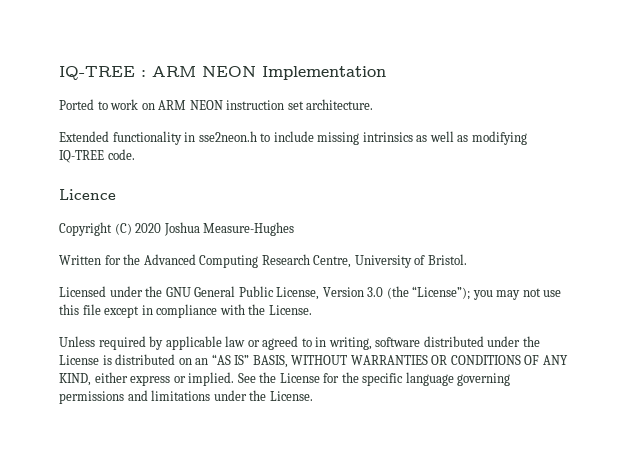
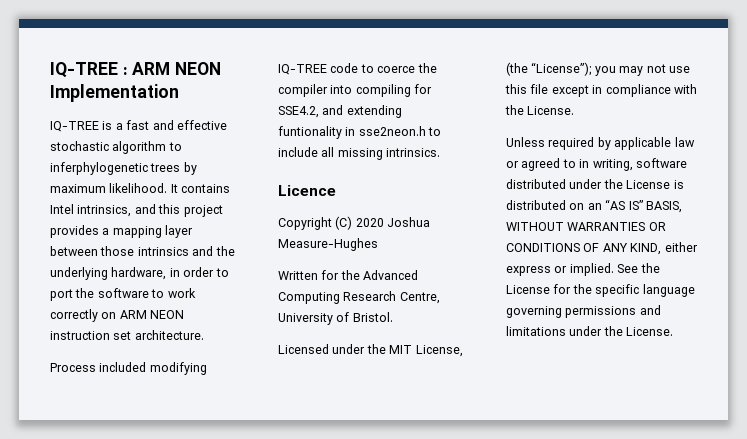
- Ported to work on ARM NEON instruction set architecture.
+ IQ-TREE is a fast and effective stochastic algorithm to inferphylogenetic trees by maximum likelihood. It contains Intel intrinsics, and this project provides a mapping layer between those intrinsics and the underlying hardware, in order to port the software to work correctly on ARM NEON instruction set architecture.
- Extended functionality in sse2neon.h to include missing intrinsics as well as modifying IQ-TREE code.
+ Process included modifying IQ-TREE code to coerce the compiler into compiling for SSE4.2, and extending funtionality in sse2neon.h to include all missing intrinsics.
- Licensed under the GNU General Public License, Version 3.0 (the “License”); you may not use this file except in compliance with the License.
+ Licensed under the MIT License, (the “License”); you may not use this file except in compliance with the License.

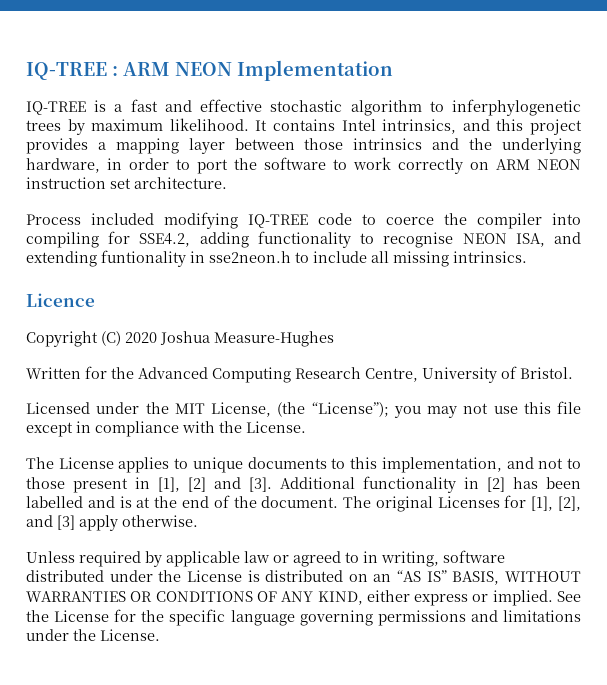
- Process included modifying IQ-TREE code to coerce the compiler into compiling for SSE4.2, and extending funtionality in sse2neon.h to include all missing intrinsics.
+ Process included modifying IQ-TREE code to coerce the compiler into compiling for SSE4.2, adding functionality to recognise NEON ISA, and extending funtionality in sse2neon.h to include all missing intrinsics.
+ The License applies to unique documents to this implementation, and not to those present in [1], [2] and [3]. Additional functionality in [2] has been labelled and is at the end of the document. The original Licenses for [1], [2], and [3] apply otherwise.

